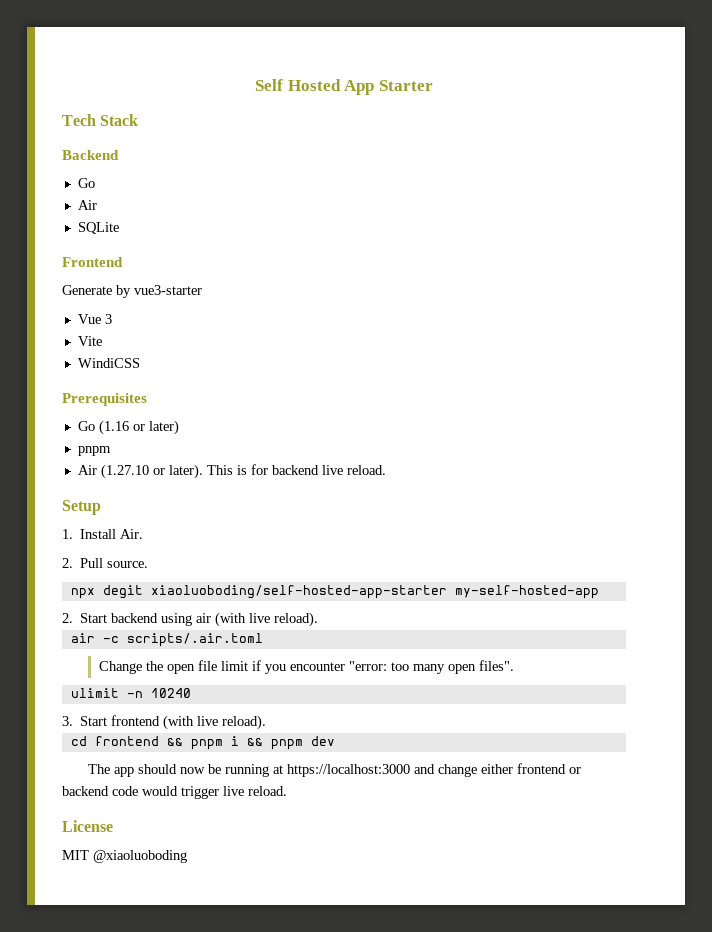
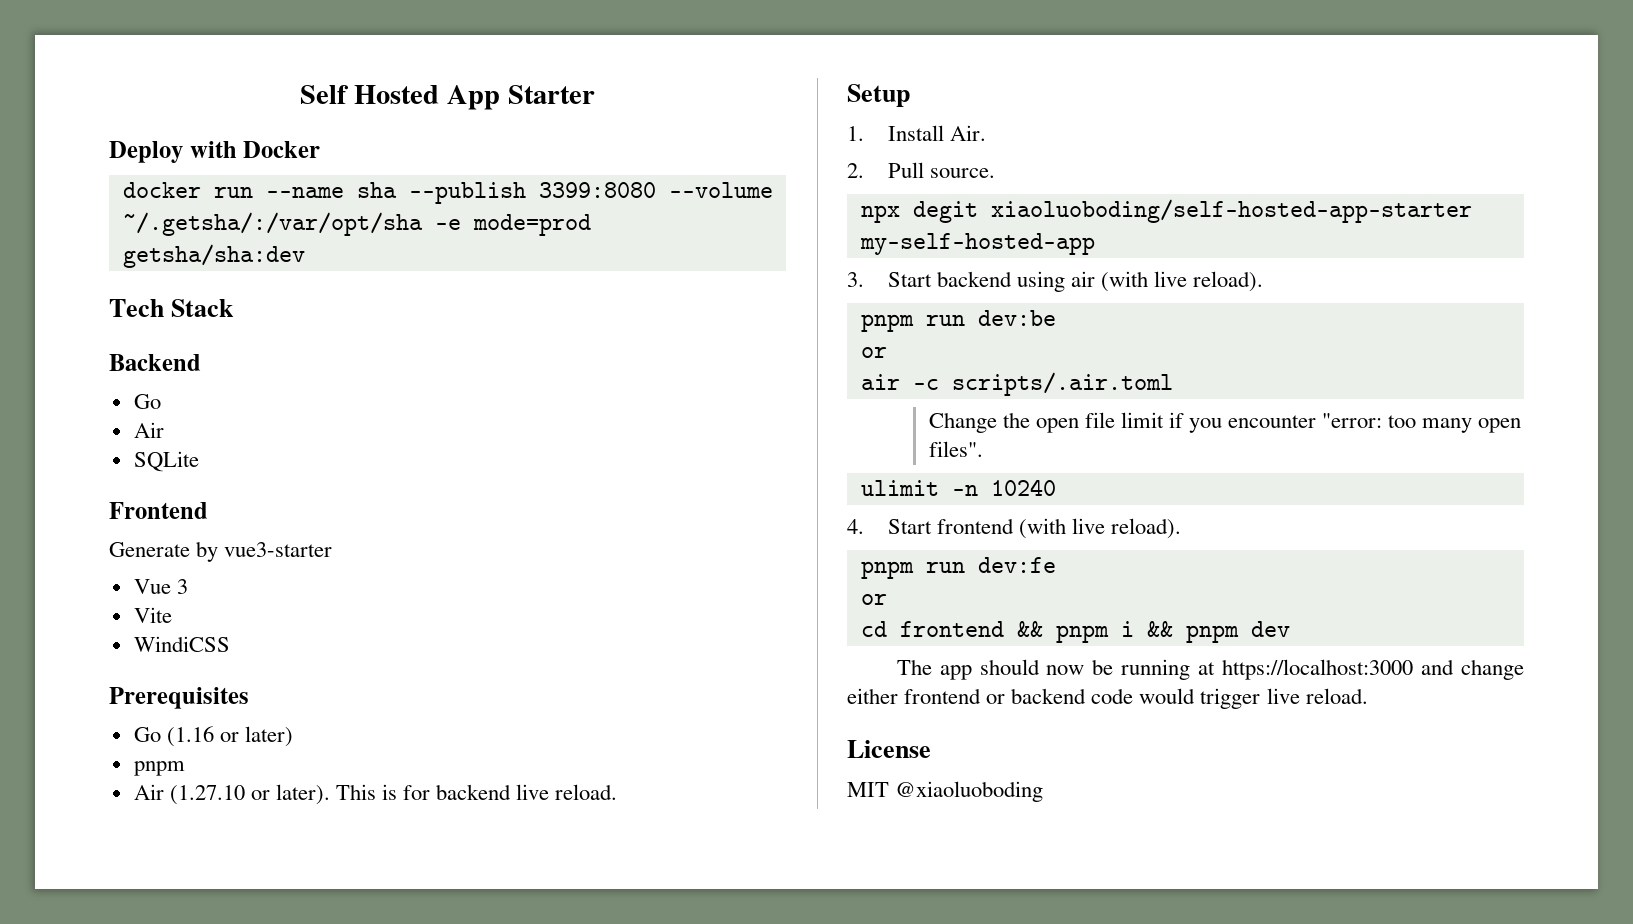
+ Deploy with Docker
+ docker run --name sha --publish 3399:8080 --volume ~/.getsha/:/var/opt/sha -e mode=prod getsha/sha:dev
- 2. Start backend using air (with live reload).
+ 3. Start backend using air (with live reload).
+ pnpm run dev:be
+ or
- 3. Start frontend (with live reload).
+ 4. Start frontend (with live reload).
+ pnpm run dev:fe
+ or

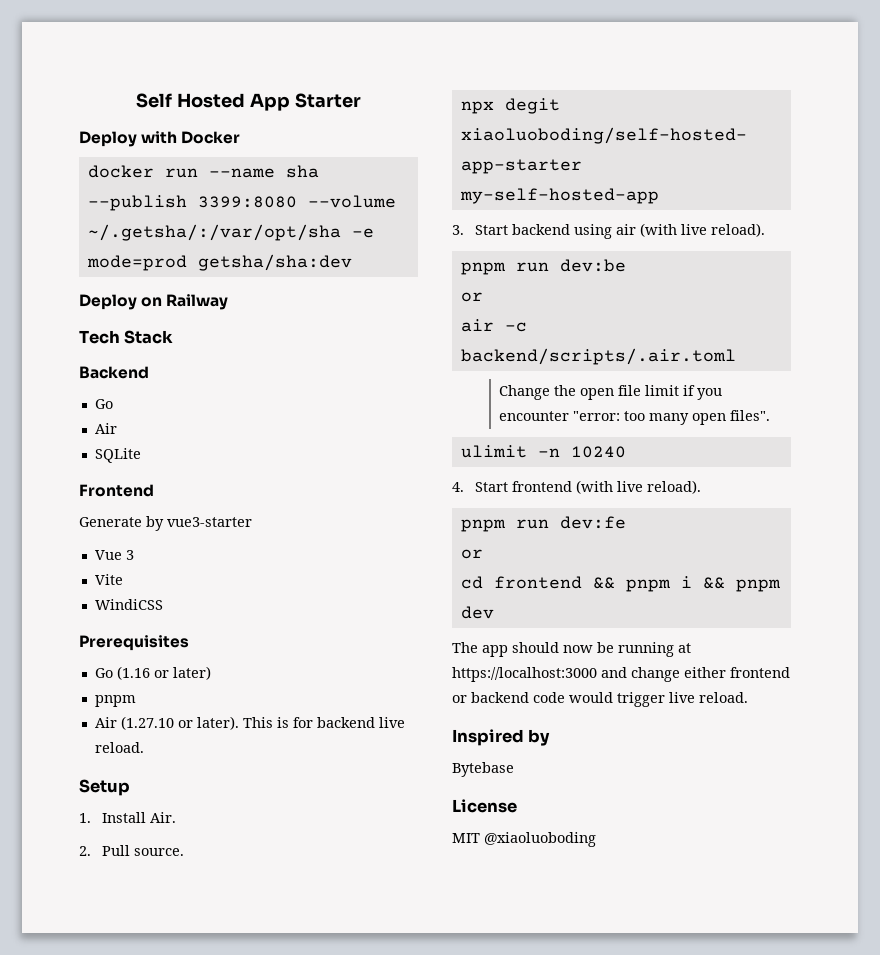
+ Deploy on Railway
- air -c scripts/.air.toml
+ air -c backend/scripts/.air.toml
+ Inspired by
+ Bytebase

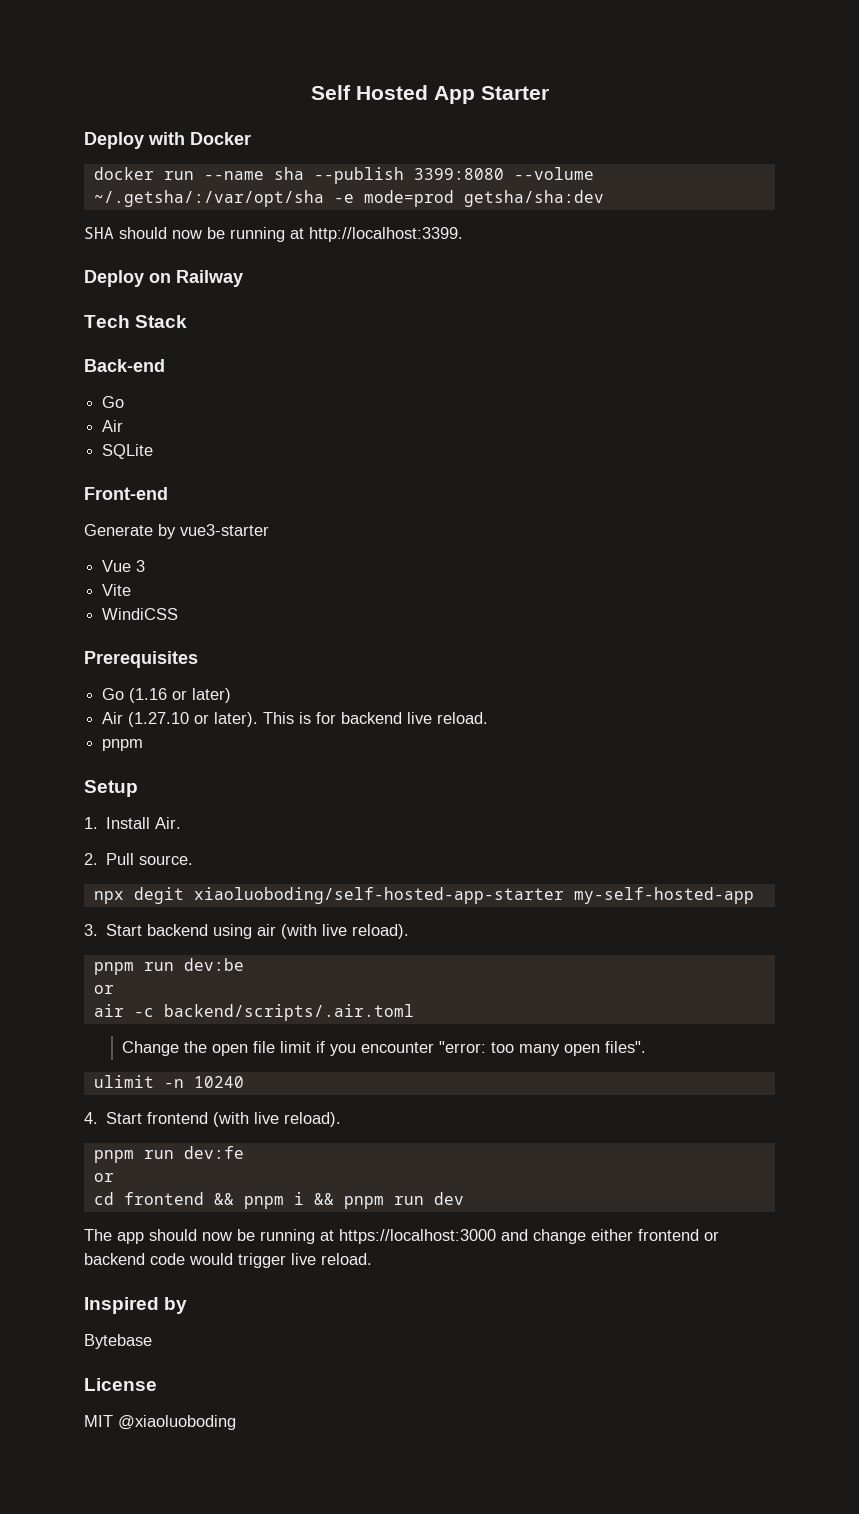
+ SHA should now be running at http://localhost:3399.
- Backend
+ Back-end
- Frontend
+ Front-end
  Go (1.16 or later)
- pnpm
  This is for backend live reload.
+ pnpm
- cd frontend && pnpm i && pnpm dev
+ cd frontend && pnpm i && pnpm run dev

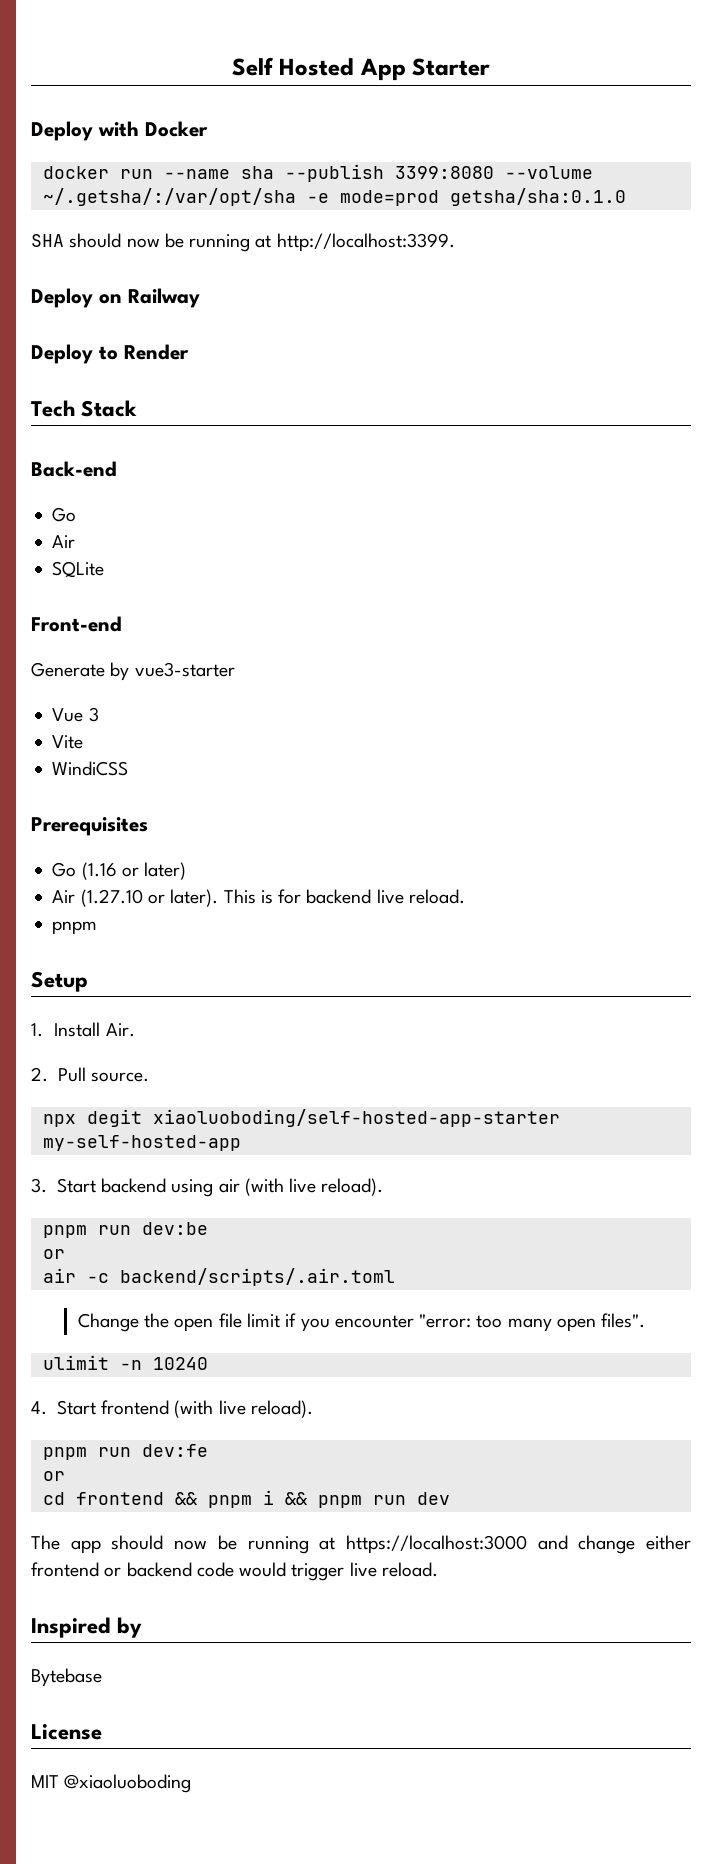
- docker run --name sha --publish 3399:8080 --volume ~/.getsha/:/var/opt/sha -e mode=prod getsha/sha:dev
+ docker run --name sha --publish 3399:8080 --volume ~/.getsha/:/var/opt/sha -e mode=prod getsha/sha:0.1.0
+ Deploy to Render

